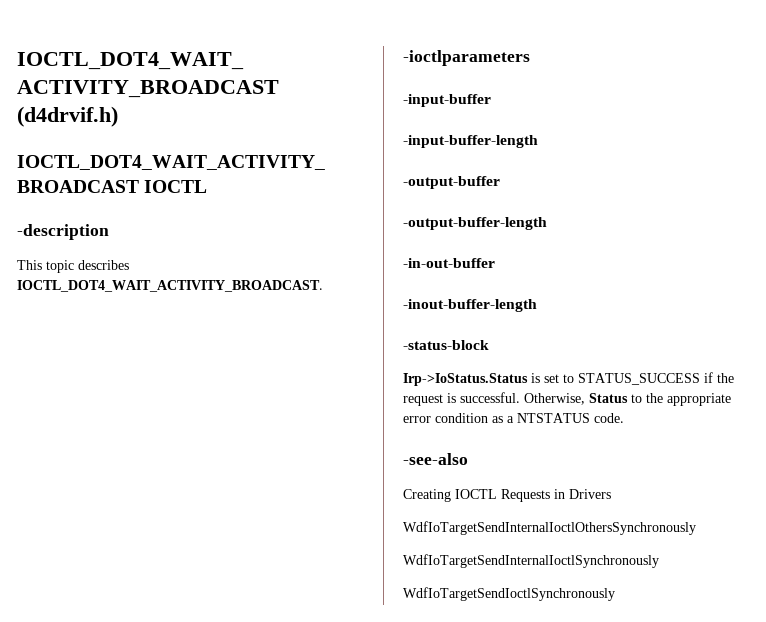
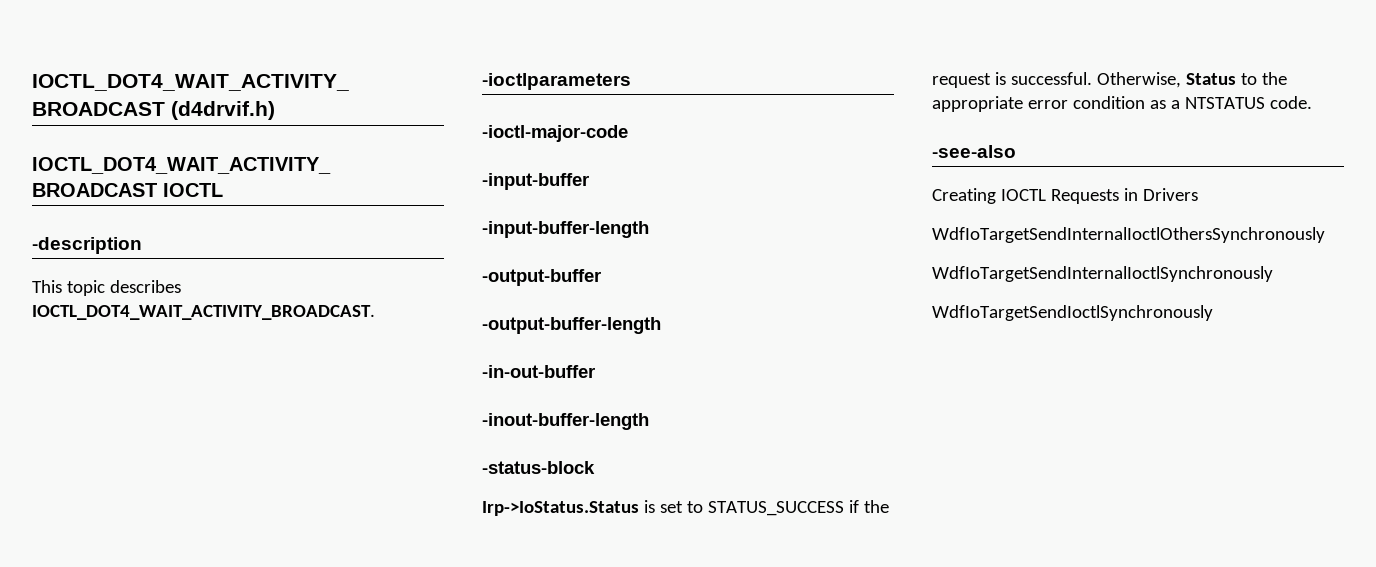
+ -ioctl-major-code

